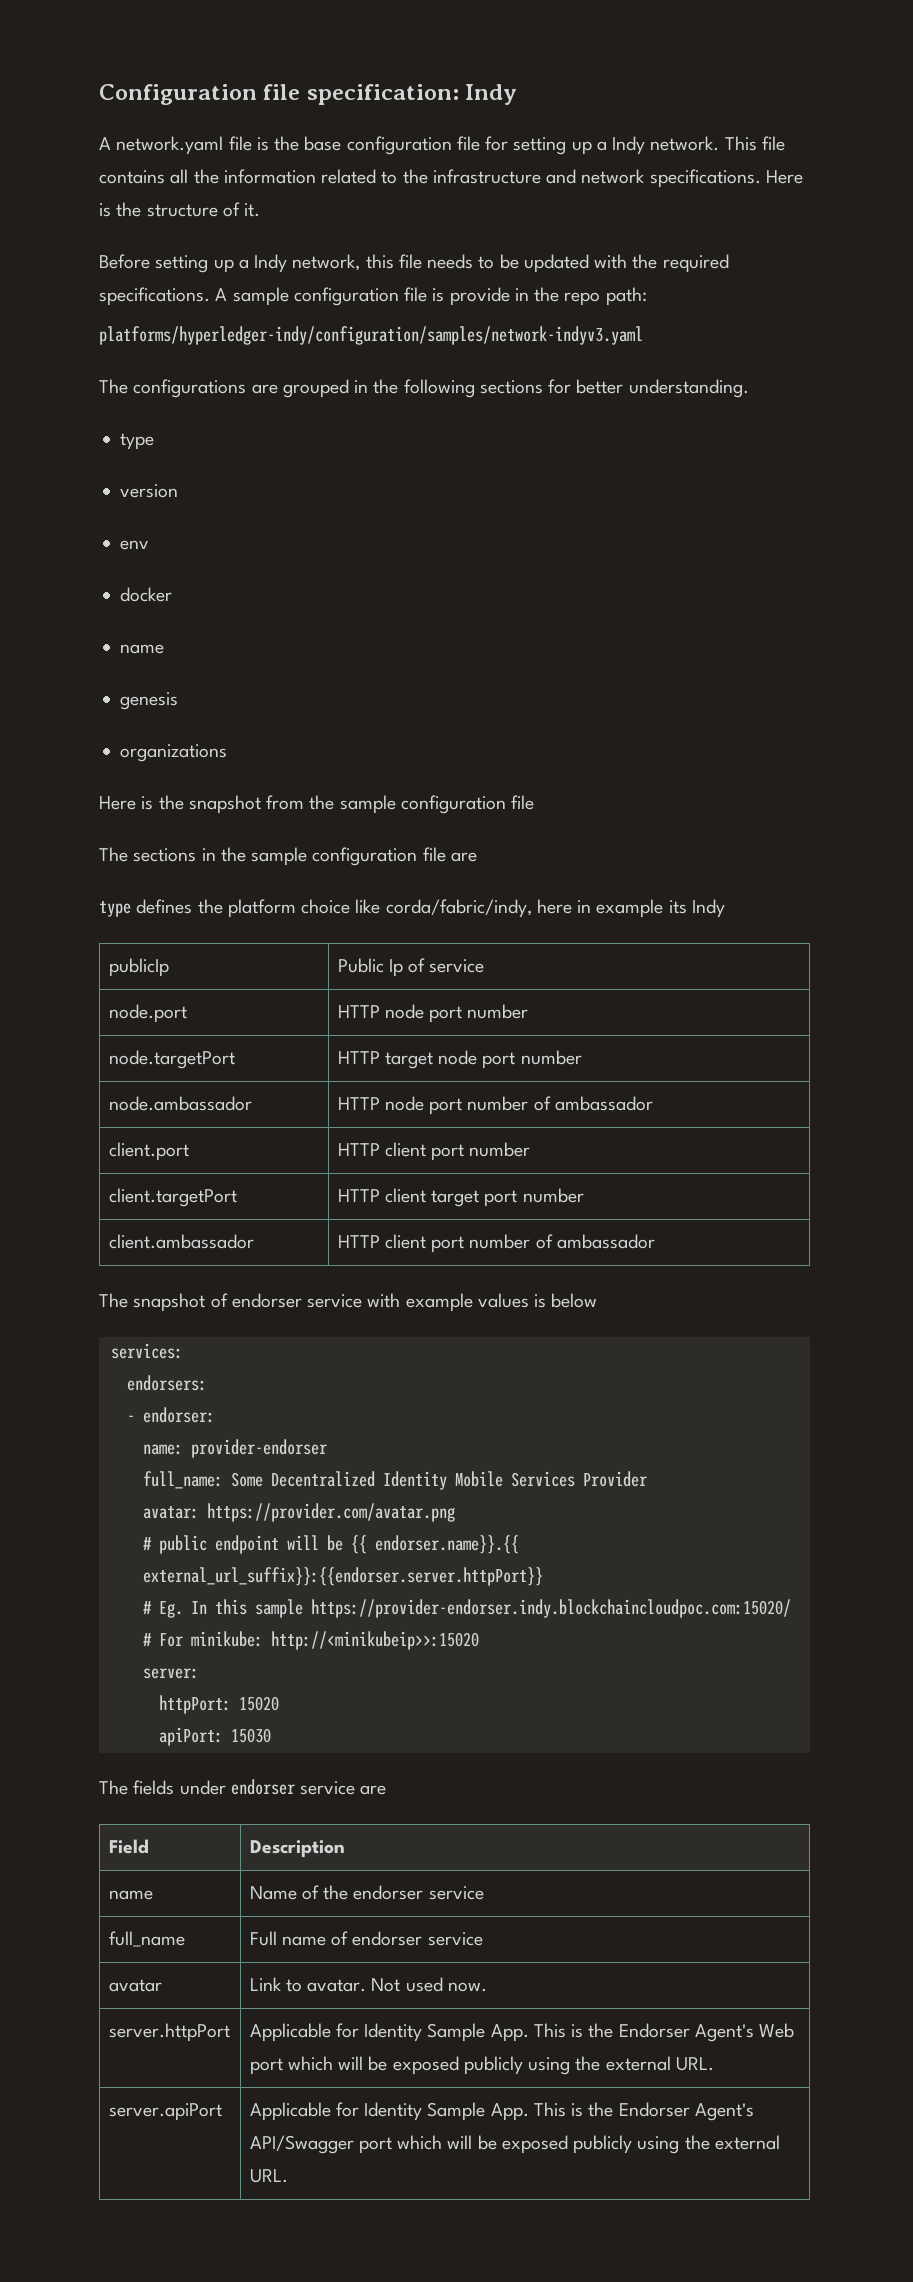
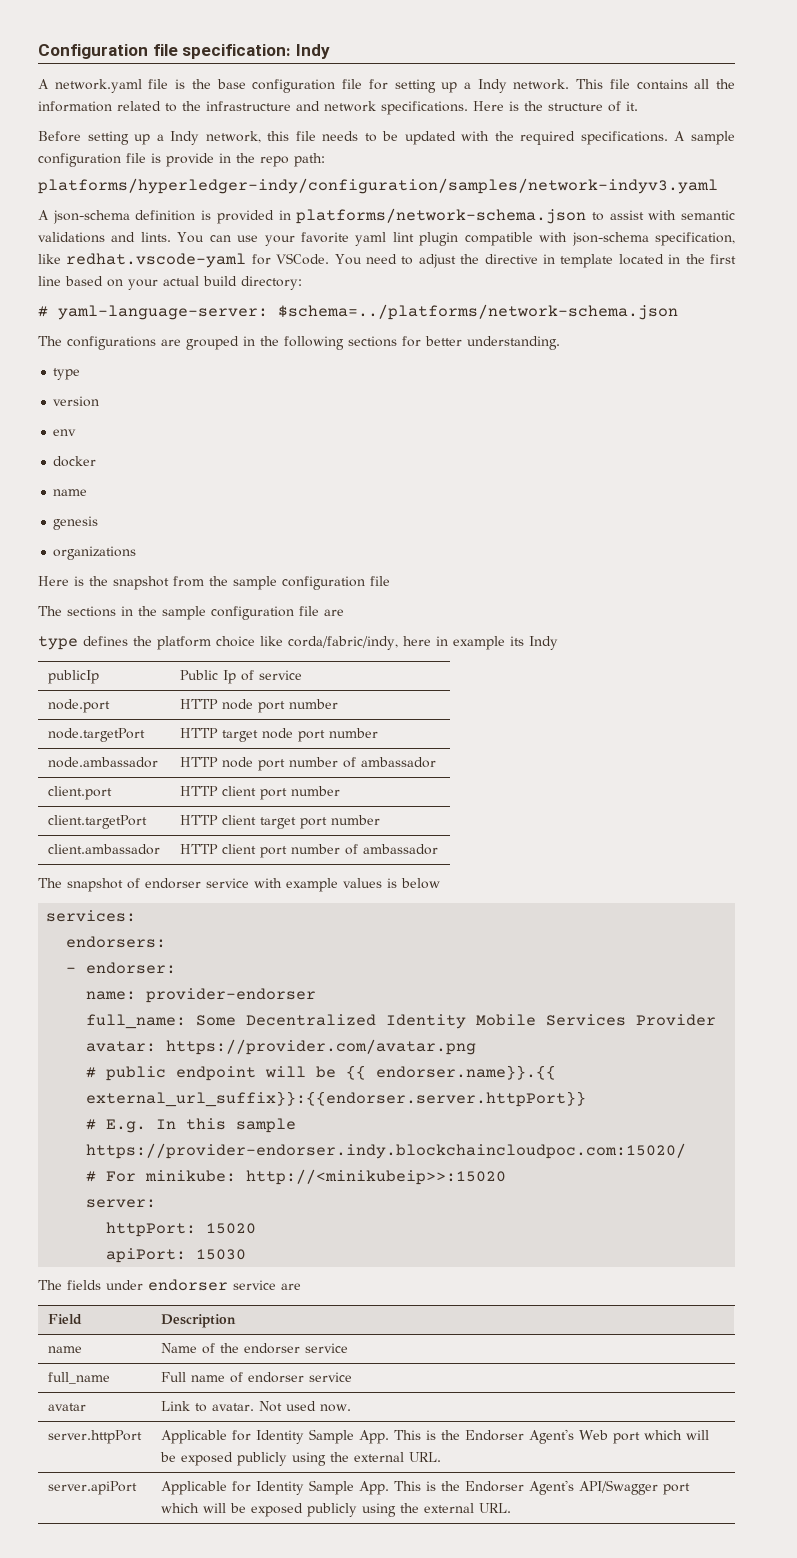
+ A json-schema definition is provided in platforms/network-schema.json to assist with semantic validations and lints. You can use your favorite yaml lint plugin compatible with json-schema specification, like redhat.vscode-yaml for VSCode. You need to adjust the directive in template located in the first line based on your actual build directory:
+ # yaml-language-server: $schema=../platforms/network-schema.json
- # Eg. In this sample https://provider-endorser.indy.blockchaincloudpoc.com:15020/
+ # E.g. In this sample https://provider-endorser.indy.blockchaincloudpoc.com:15020/

